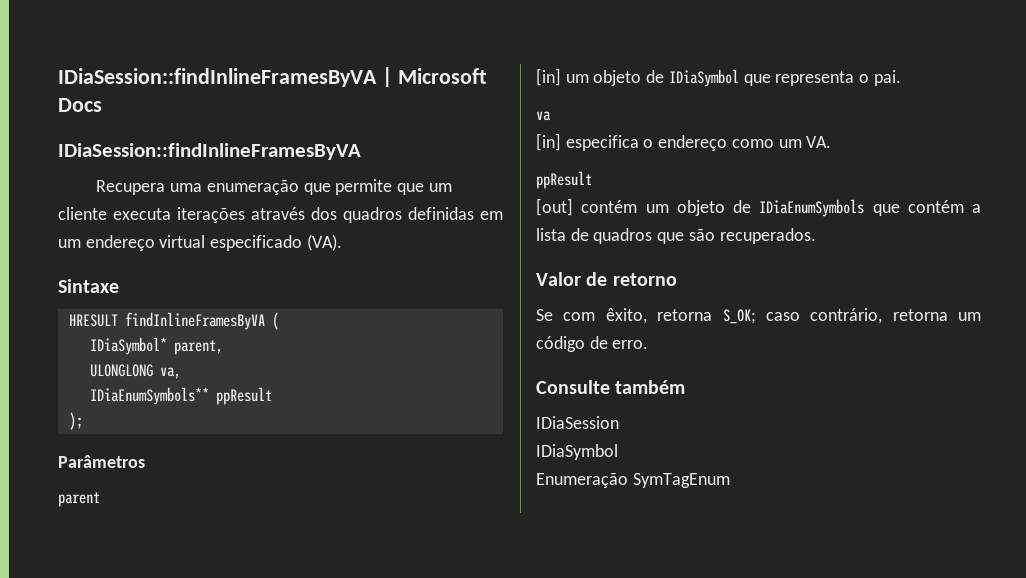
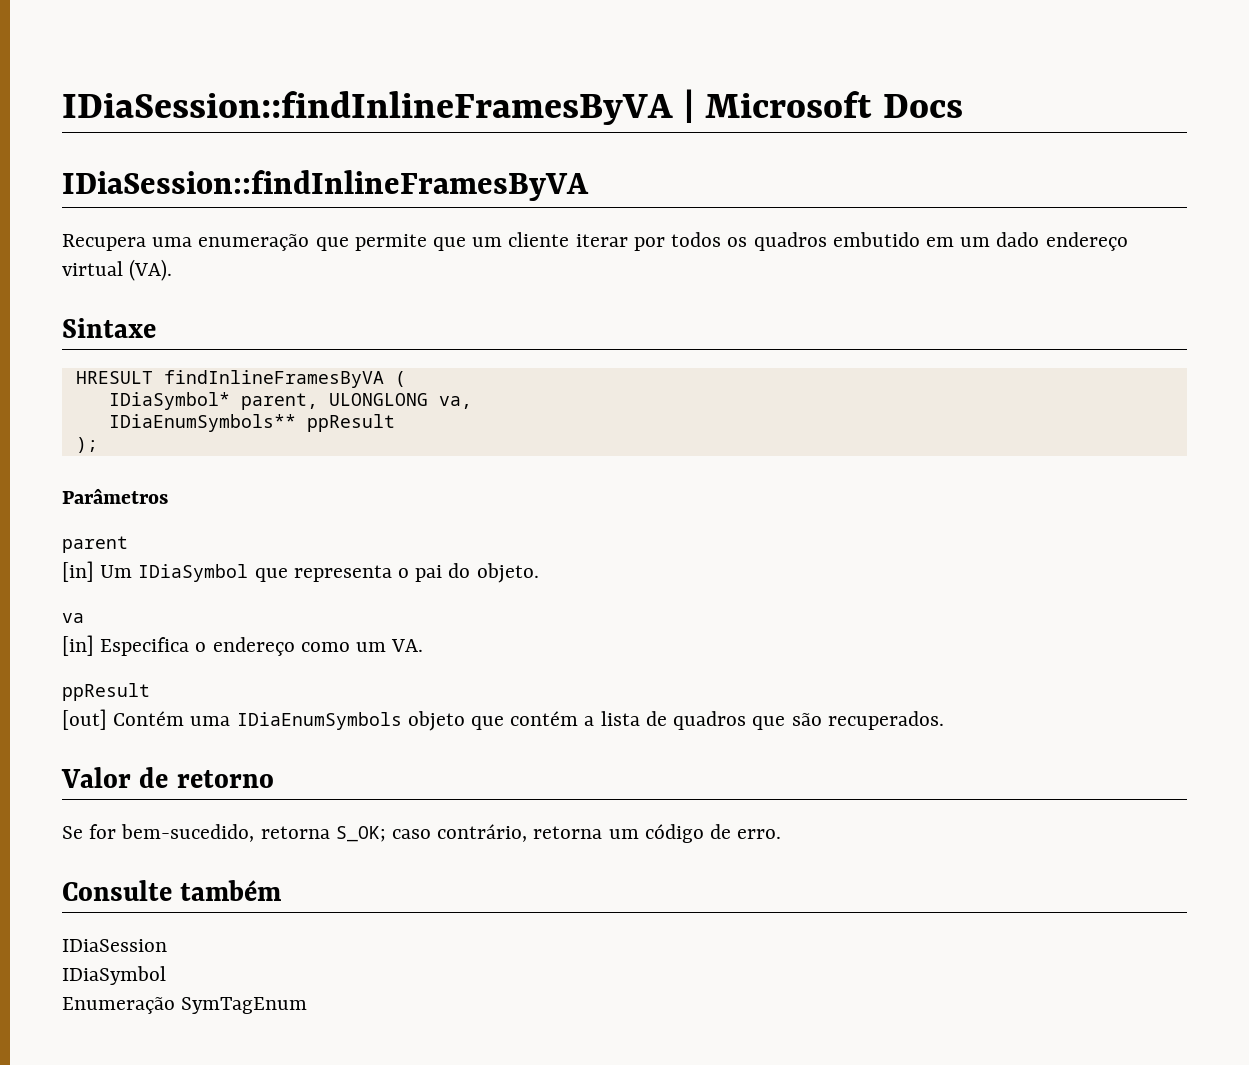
- Recupera uma enumeração que permite que um cliente executa iterações através dos quadros definidas em um endereço virtual especificado (VA).
+ Recupera uma enumeração que permite que um cliente iterar por todos os quadros embutido em um dado endereço virtual (VA).
- IDiaSymbol* parent,
- ULONGLONG va,
+ IDiaSymbol* parent, ULONGLONG va,
- [in] um objeto de IDiaSymbol que representa o pai.
+ [in] Um IDiaSymbol que representa o pai do objeto.
- [in] especifica o endereço como um VA.
+ [in] Especifica o endereço como um VA.
- [out] contém um objeto de IDiaEnumSymbols que contém a lista de quadros que são recuperados.
+ [out] Contém uma IDiaEnumSymbols objeto que contém a lista de quadros que são recuperados.
- Se com êxito, retorna S_OK; caso contrário, retorna um código de erro.
+ Se for bem-sucedido, retorna S_OK; caso contrário, retorna um código de erro.

